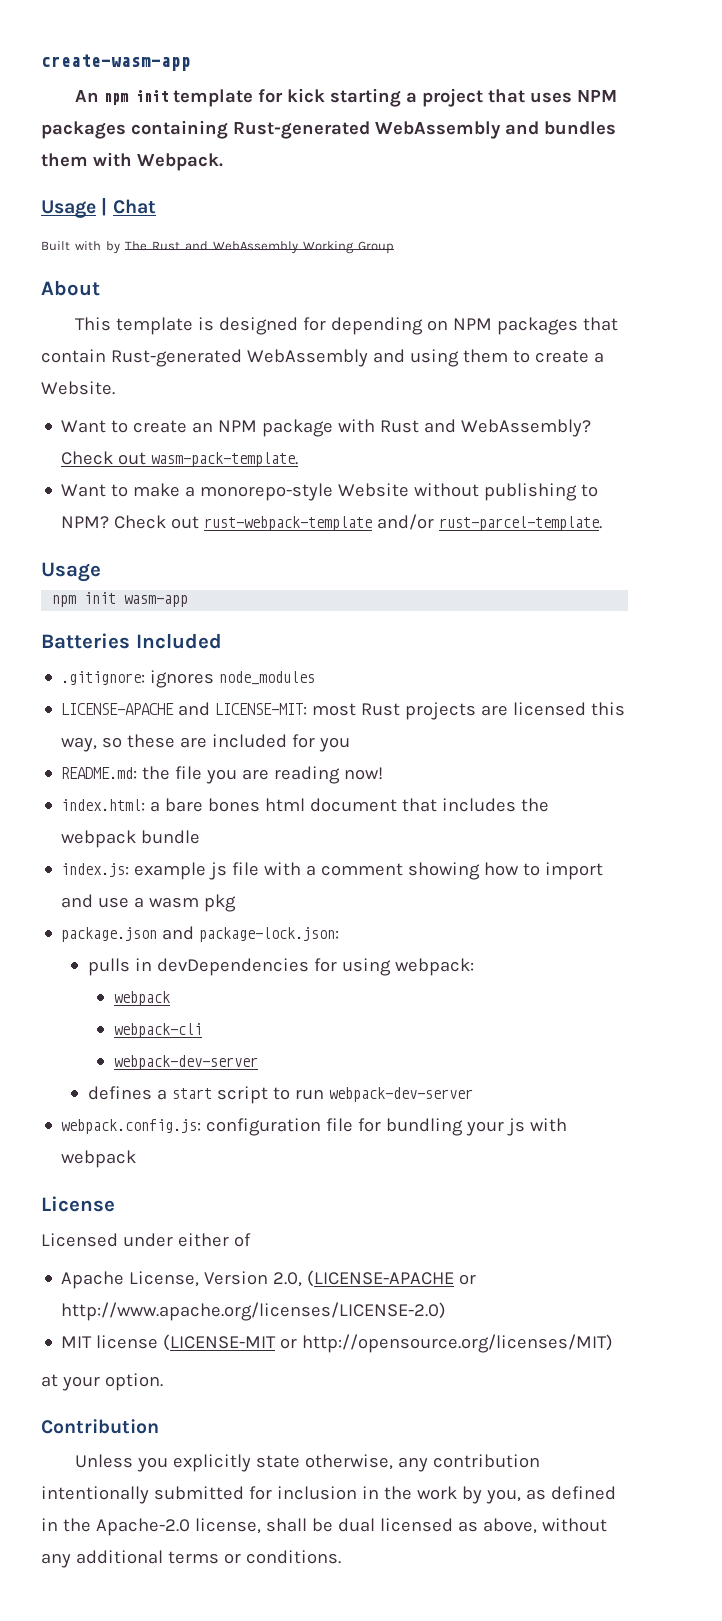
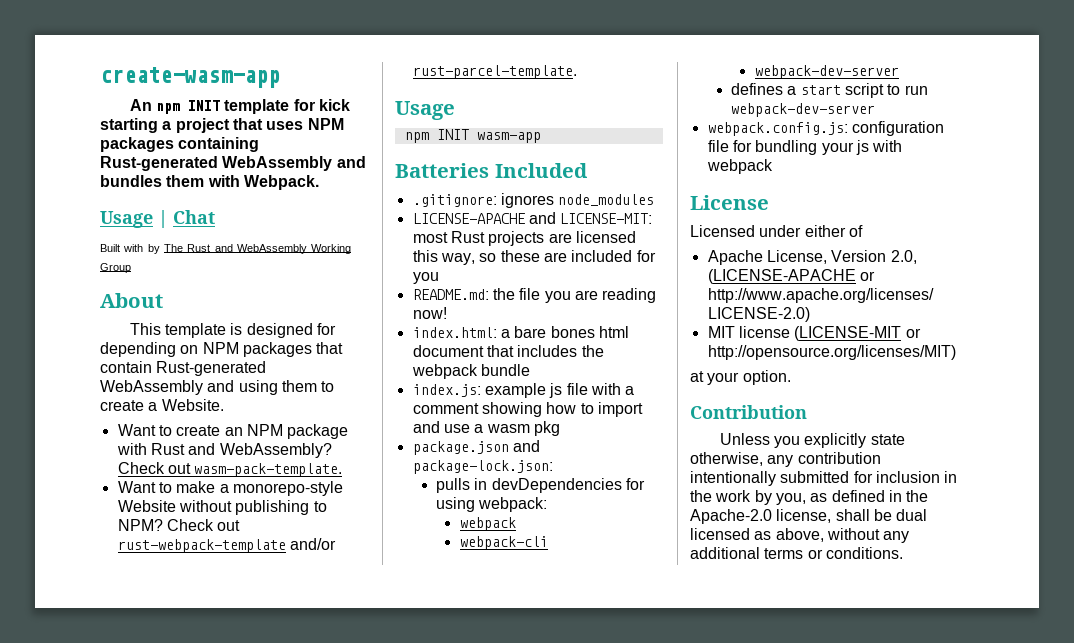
- An npm init template for kick starting a project that uses NPM packages containing Rust-generated WebAssembly and bundles them with Webpack.
+ An npm INIT template for kick starting a project that uses NPM packages containing Rust-generated WebAssembly and bundles them with Webpack.
- npm init wasm-app
+ npm INIT wasm-app

